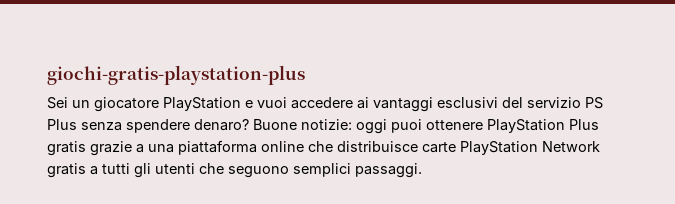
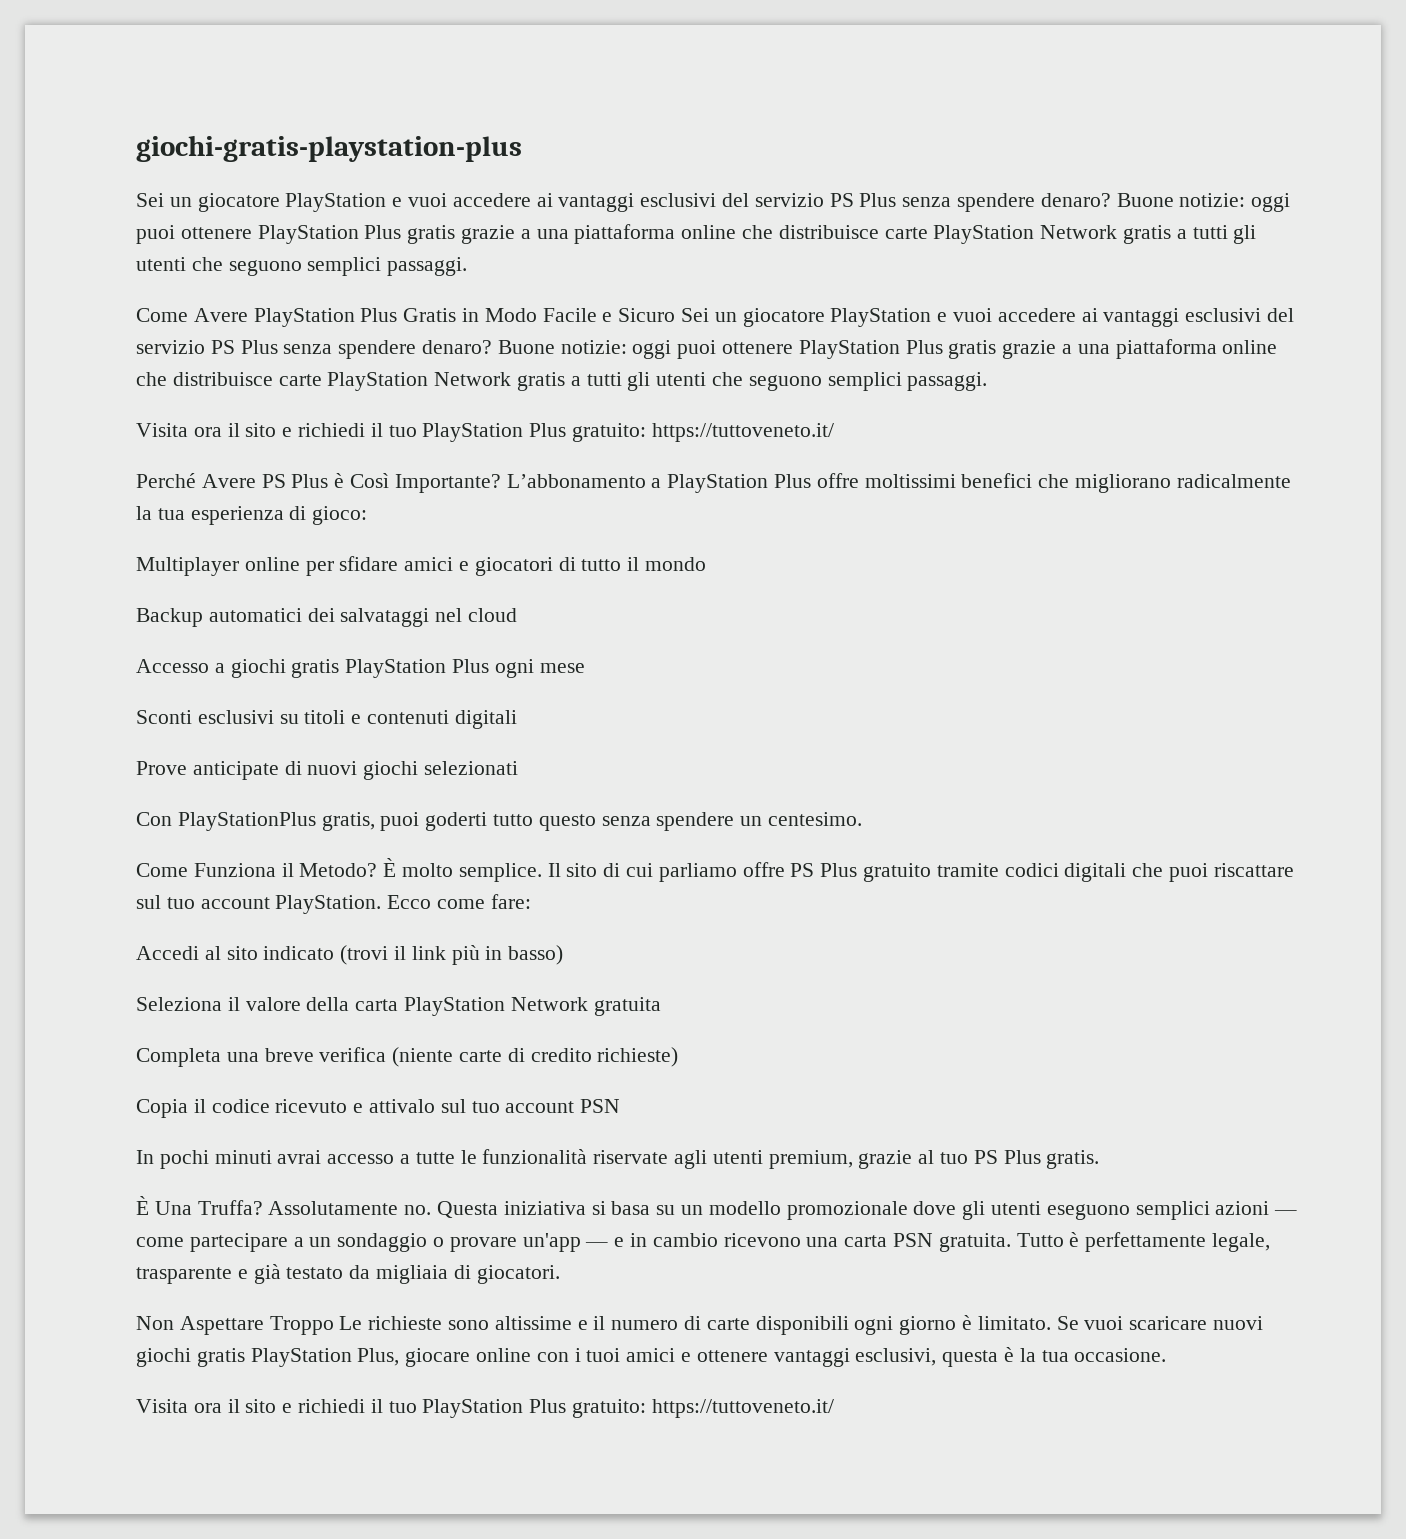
+ Come Avere PlayStation Plus Gratis in Modo Facile e Sicuro Sei un giocatore PlayStation e vuoi accedere ai vantaggi esclusivi del servizio PS Plus senza spendere denaro? Buone notizie: oggi puoi ottenere PlayStation Plus gratis grazie a una piattaforma online che distribuisce carte PlayStation Network gratis a tutti gli utenti che seguono semplici passaggi.
+ Visita ora il sito e richiedi il tuo PlayStation Plus gratuito: https://tuttoveneto.it/
+ Perché Avere PS Plus è Così Importante? L’abbonamento a PlayStation Plus offre moltissimi benefici che migliorano radicalmente la tua esperienza di gioco:
+ Multiplayer online per sfidare amici e giocatori di tutto il mondo
+ Backup automatici dei salvataggi nel cloud
+ Accesso a giochi gratis PlayStation Plus ogni mese
+ Sconti esclusivi su titoli e contenuti digitali
+ Prove anticipate di nuovi giochi selezionati
+ Con PlayStationPlus gratis, puoi goderti tutto questo senza spendere un centesimo.
+ Come Funziona il Metodo? È molto semplice. Il sito di cui parliamo offre PS Plus gratuito tramite codici digitali che puoi riscattare sul tuo account PlayStation. Ecco come fare:
+ Accedi al sito indicato (trovi il link più in basso)
+ Seleziona il valore della carta PlayStation Network gratuita
+ Completa una breve verifica (niente carte di credito richieste)
+ Copia il codice ricevuto e attivalo sul tuo account PSN
+ In pochi minuti avrai accesso a tutte le funzionalità riservate agli utenti premium, grazie al tuo PS Plus gratis.
+ È Una Truffa? Assolutamente no. Questa iniziativa si basa su un modello promozionale dove gli utenti eseguono semplici azioni — come partecipare a un sondaggio o provare un'app — e in cambio ricevono una carta PSN gratuita. Tutto è perfettamente legale, trasparente e già testato da migliaia di giocatori.
+ Non Aspettare Troppo Le richieste sono altissime e il numero di carte disponibili ogni giorno è limitato. Se vuoi scaricare nuovi giochi gratis PlayStation Plus, giocare online con i tuoi amici e ottenere vantaggi esclusivi, questa è la tua occasione.
+ Visita ora il sito e richiedi il tuo PlayStation Plus gratuito: https://tuttoveneto.it/

